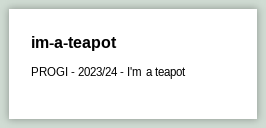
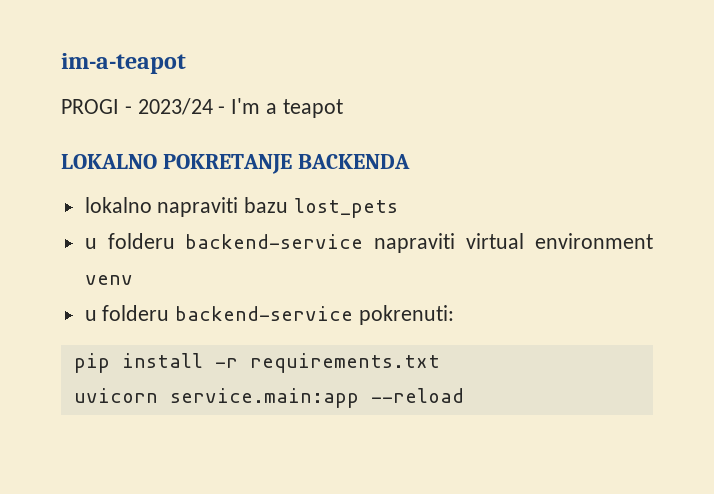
+ LOKALNO POKRETANJE BACKENDA
+ lokalno napraviti bazu lost_pets
+ u folderu backend-service napraviti virtual environment venv
+ u folderu backend-service pokrenuti:
+ pip install -r requirements.txt
+ uvicorn service.main:app --reload

